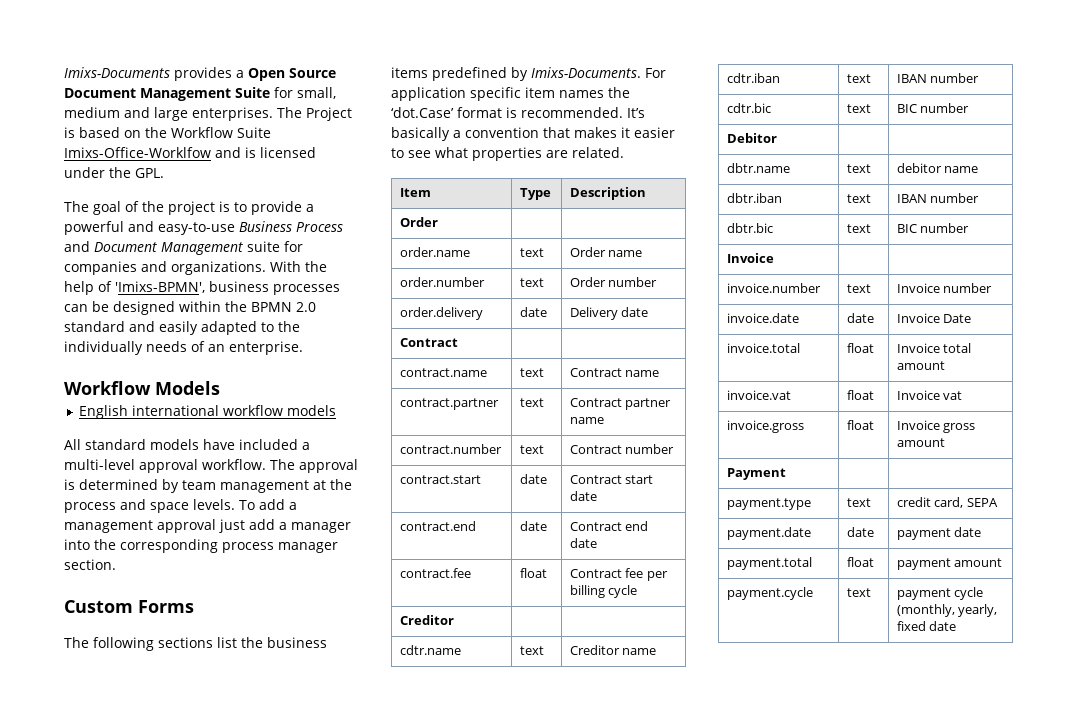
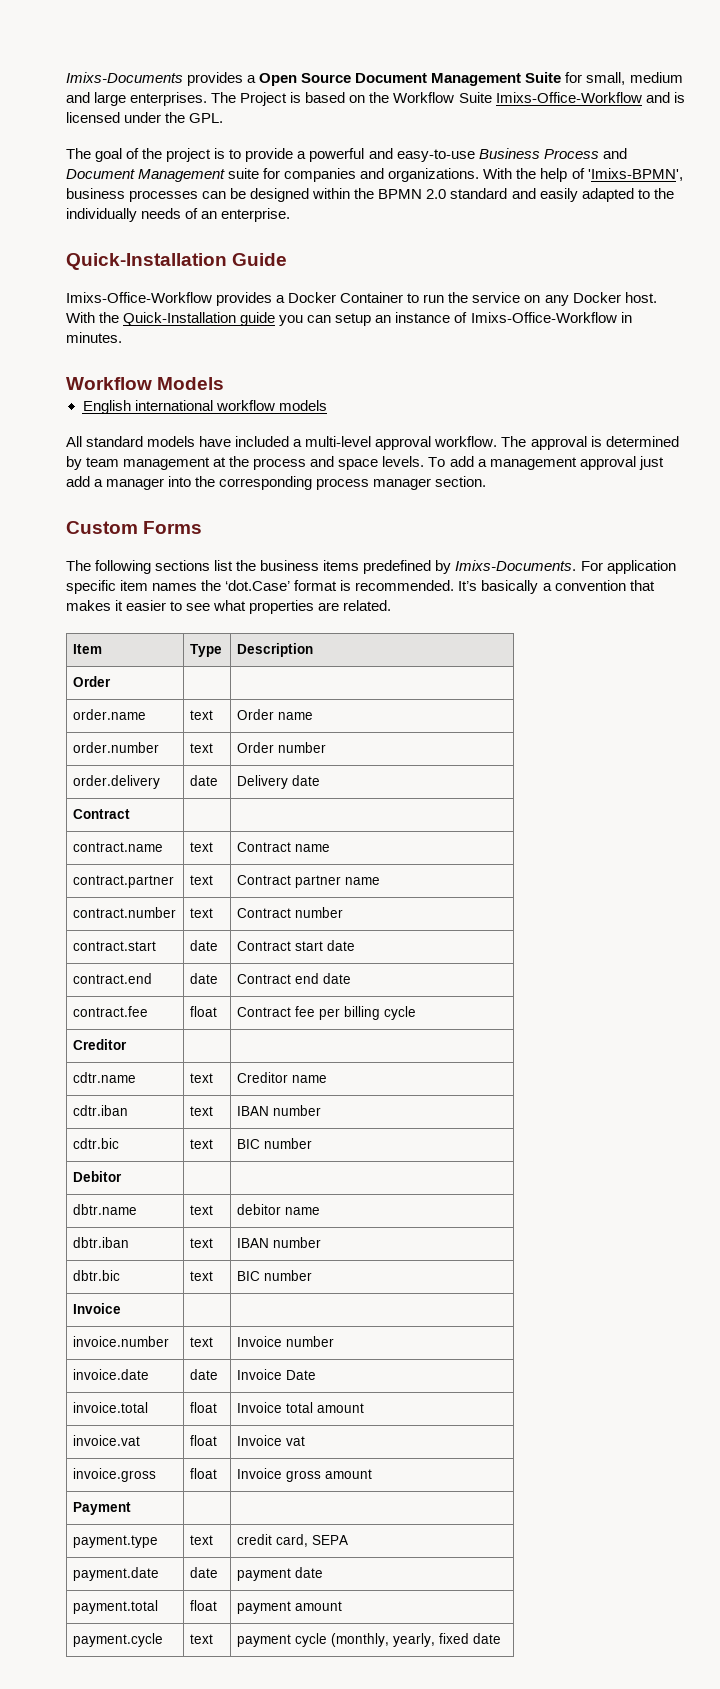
- The Project is based on the Workflow Suite Imixs-Office-Worklfow and is licensed under the GPL.
+ The Project is based on the Workflow Suite Imixs-Office-Workflow and is licensed under the GPL.
+ Quick-Installation Guide
+ Imixs-Office-Workflow provides a Docker Container to run the service on any Docker host. With the Quick-Installation guide you can setup an instance of Imixs-Office-Workflow in minutes.

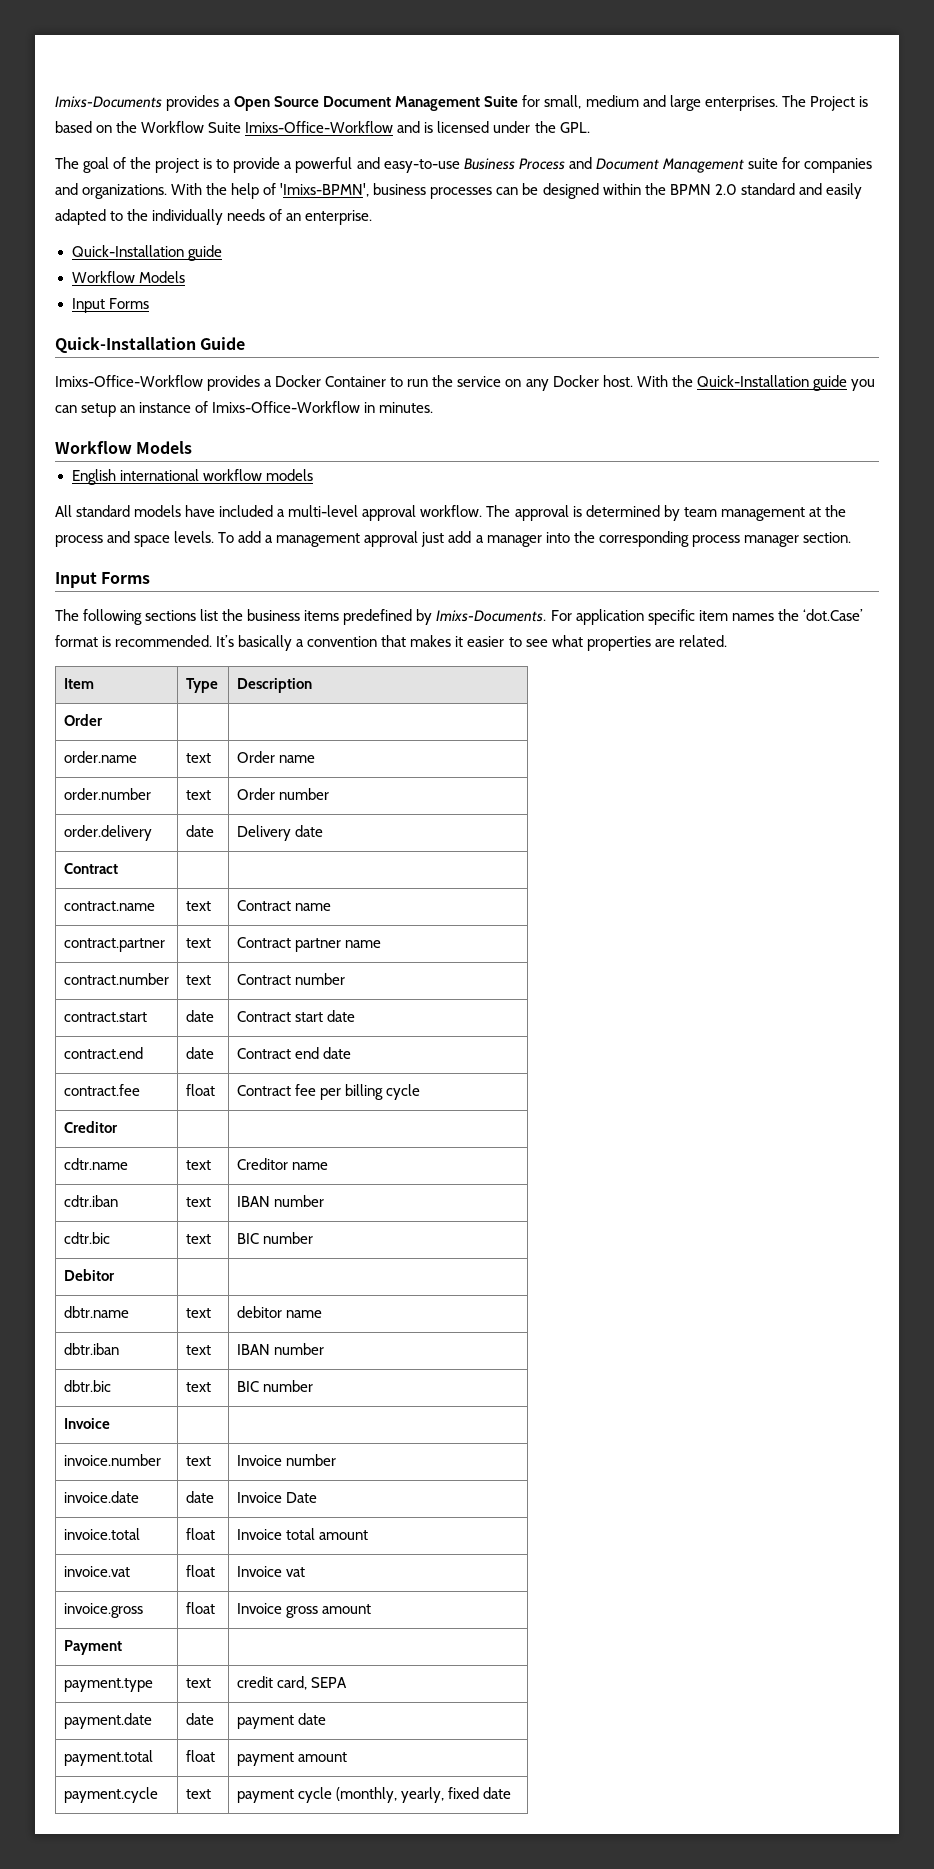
  With the help of 'Imixs-BPMN', business processes can be designed within the BPMN 2.0 standard and easily adapted to the individually needs of an enterprise.
+ Quick-Installation guide
+ Workflow Models
+ Input Forms
  To add a management approval just add a manager into the corresponding process manager section.
- Custom Forms
+ Input Forms

